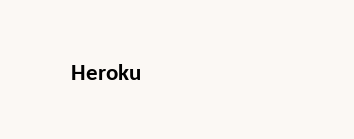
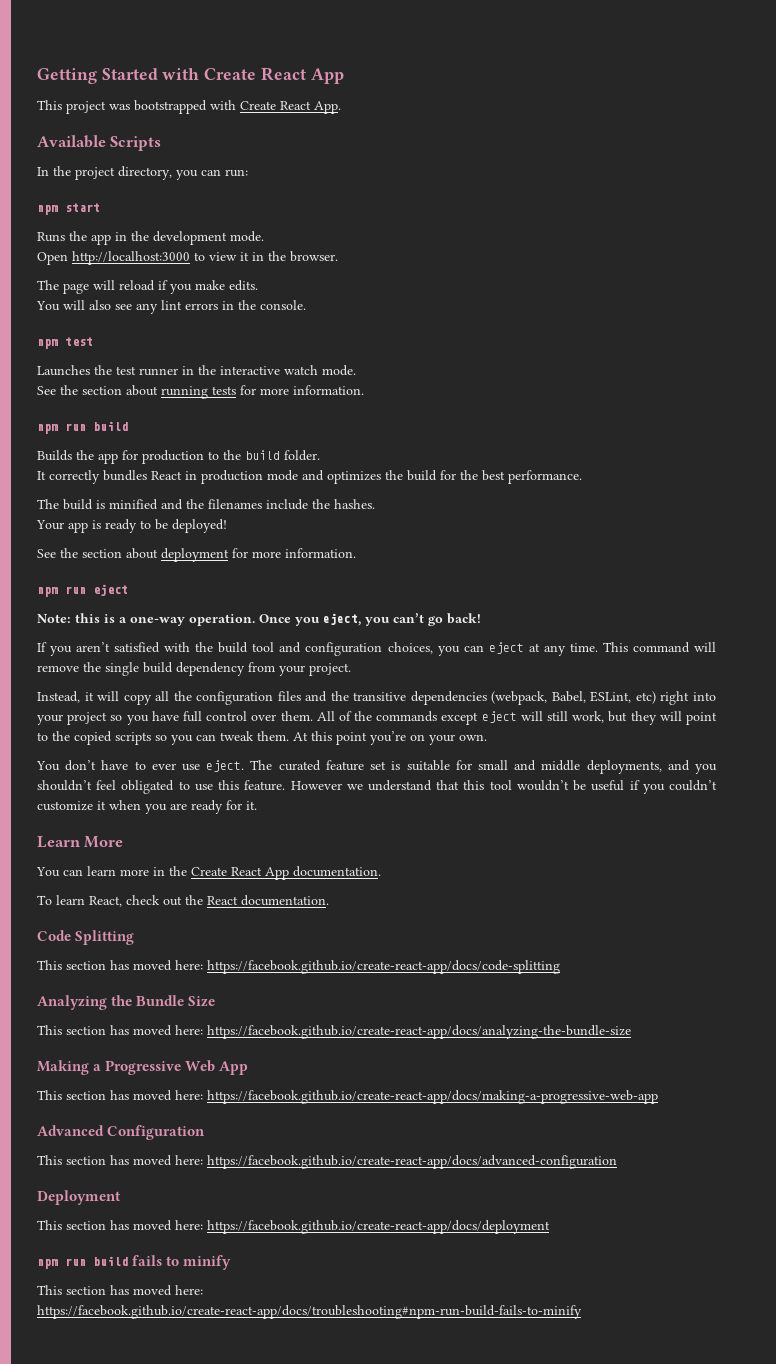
- Heroku
+ Getting Started with Create React App
+ This project was bootstrapped with Create React App.
+ Available Scripts
+ In the project directory, you can run:
+ npm start
+ Runs the app in the development mode.
+ Open http://localhost:3000 to view it in the browser.
+ The page will reload if you make edits.
+ You will also see any lint errors in the console.
+ npm test
+ Launches the test runner in the interactive watch mode.
+ See the section about running tests for more information.
+ npm run build
+ Builds the app for production to the build folder.
+ It correctly bundles React in production mode and optimizes the build for the best performance.
+ The build is minified and the filenames include the hashes.
+ Your app is ready to be deployed!
+ See the section about deployment for more information.
+ npm run eject
+ Note: this is a one-way operation. Once you eject, you can’t go back!
+ If you aren’t satisfied with the build tool and configuration choices, you can eject at any time. This command will remove the single build dependency from your project.
+ Instead, it will copy all the configuration files and the transitive dependencies (webpack, Babel, ESLint, etc) right into your project so you have full control over them. All of the commands except eject will still work, but they will point to the copied scripts so you can tweak them. At this point you’re on your own.
+ You don’t have to ever use eject. The curated feature set is suitable for small and middle deployments, and you shouldn’t feel obligated to use this feature. However we understand that this tool wouldn’t be useful if you couldn’t customize it when you are ready for it.
+ Learn More
+ You can learn more in the Create React App documentation.
+ To learn React, check out the React documentation.
+ Code Splitting
+ This section has moved here: https://facebook.github.io/create-react-app/docs/code-splitting
+ Analyzing the Bundle Size
+ This section has moved here: https://facebook.github.io/create-react-app/docs/analyzing-the-bundle-size
+ Making a Progressive Web App
+ This section has moved here: https://facebook.github.io/create-react-app/docs/making-a-progressive-web-app
+ Advanced Configuration
+ This section has moved here: https://facebook.github.io/create-react-app/docs/advanced-configuration
+ Deployment
+ This section has moved here: https://facebook.github.io/create-react-app/docs/deployment
+ npm run build fails to minify
+ This section has moved here: https://facebook.github.io/create-react-app/docs/troubleshooting#npm-run-build-fails-to-minify

